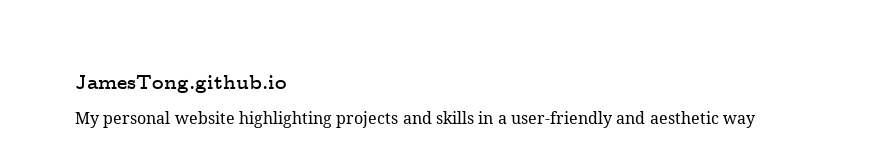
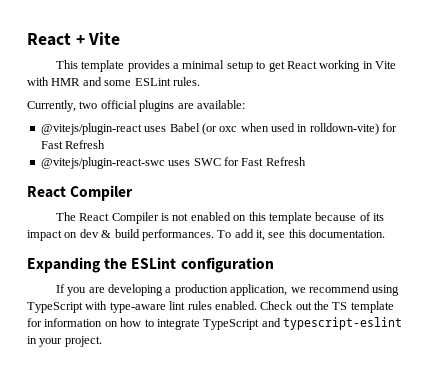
- JamesTong.github.io
- My personal website highlighting projects and skills in a user-friendly and aesthetic way
+ React + Vite
+ This template provides a minimal setup to get React working in Vite with HMR and some ESLint rules.
+ Currently, two official plugins are available:
+ @vitejs/plugin-react uses Babel (or oxc when used in rolldown-vite) for Fast Refresh
+ @vitejs/plugin-react-swc uses SWC for Fast Refresh
+ React Compiler
+ The React Compiler is not enabled on this template because of its impact on dev & build performances. To add it, see this documentation.
+ Expanding the ESLint configuration
+ If you are developing a production application, we recommend using TypeScript with type-aware lint rules enabled. Check out the TS template for information on how to integrate TypeScript and typescript-eslint in your project.

